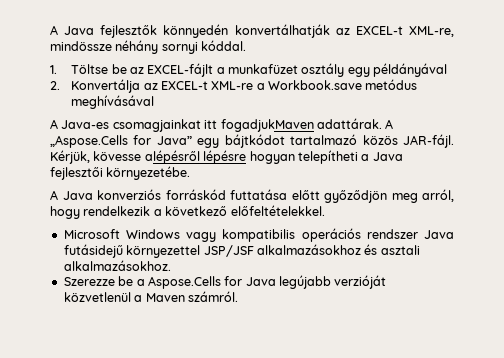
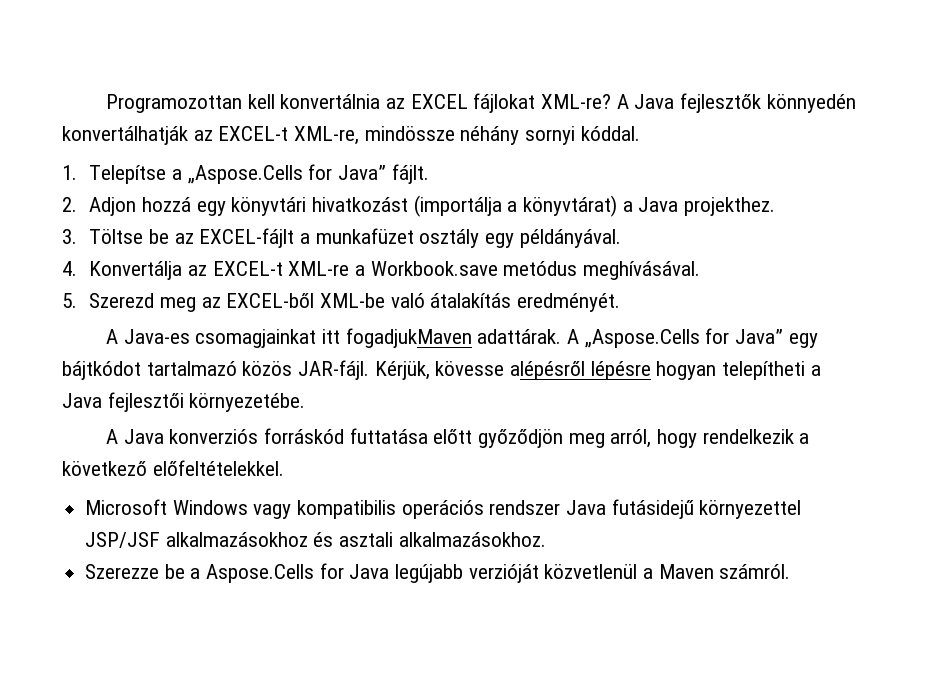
+ Programozottan kell konvertálnia az EXCEL fájlokat XML-re?
- 1. Töltse be az EXCEL-fájlt a munkafüzet osztály egy példányával
- 2. Konvertálja az EXCEL-t XML-re a Workbook.save metódus meghívásával
+ 1. Telepítse a „Aspose.Cells for Java” fájlt.
+ 2. Adjon hozzá egy könyvtári hivatkozást (importálja a könyvtárat) a Java projekthez.
+ 3. Töltse be az EXCEL-fájlt a munkafüzet osztály egy példányával.
+ 4. Konvertálja az EXCEL-t XML-re a Workbook.save metódus meghívásával.
+ 5. Szerezd meg az EXCEL-ből XML-be való átalakítás eredményét.

